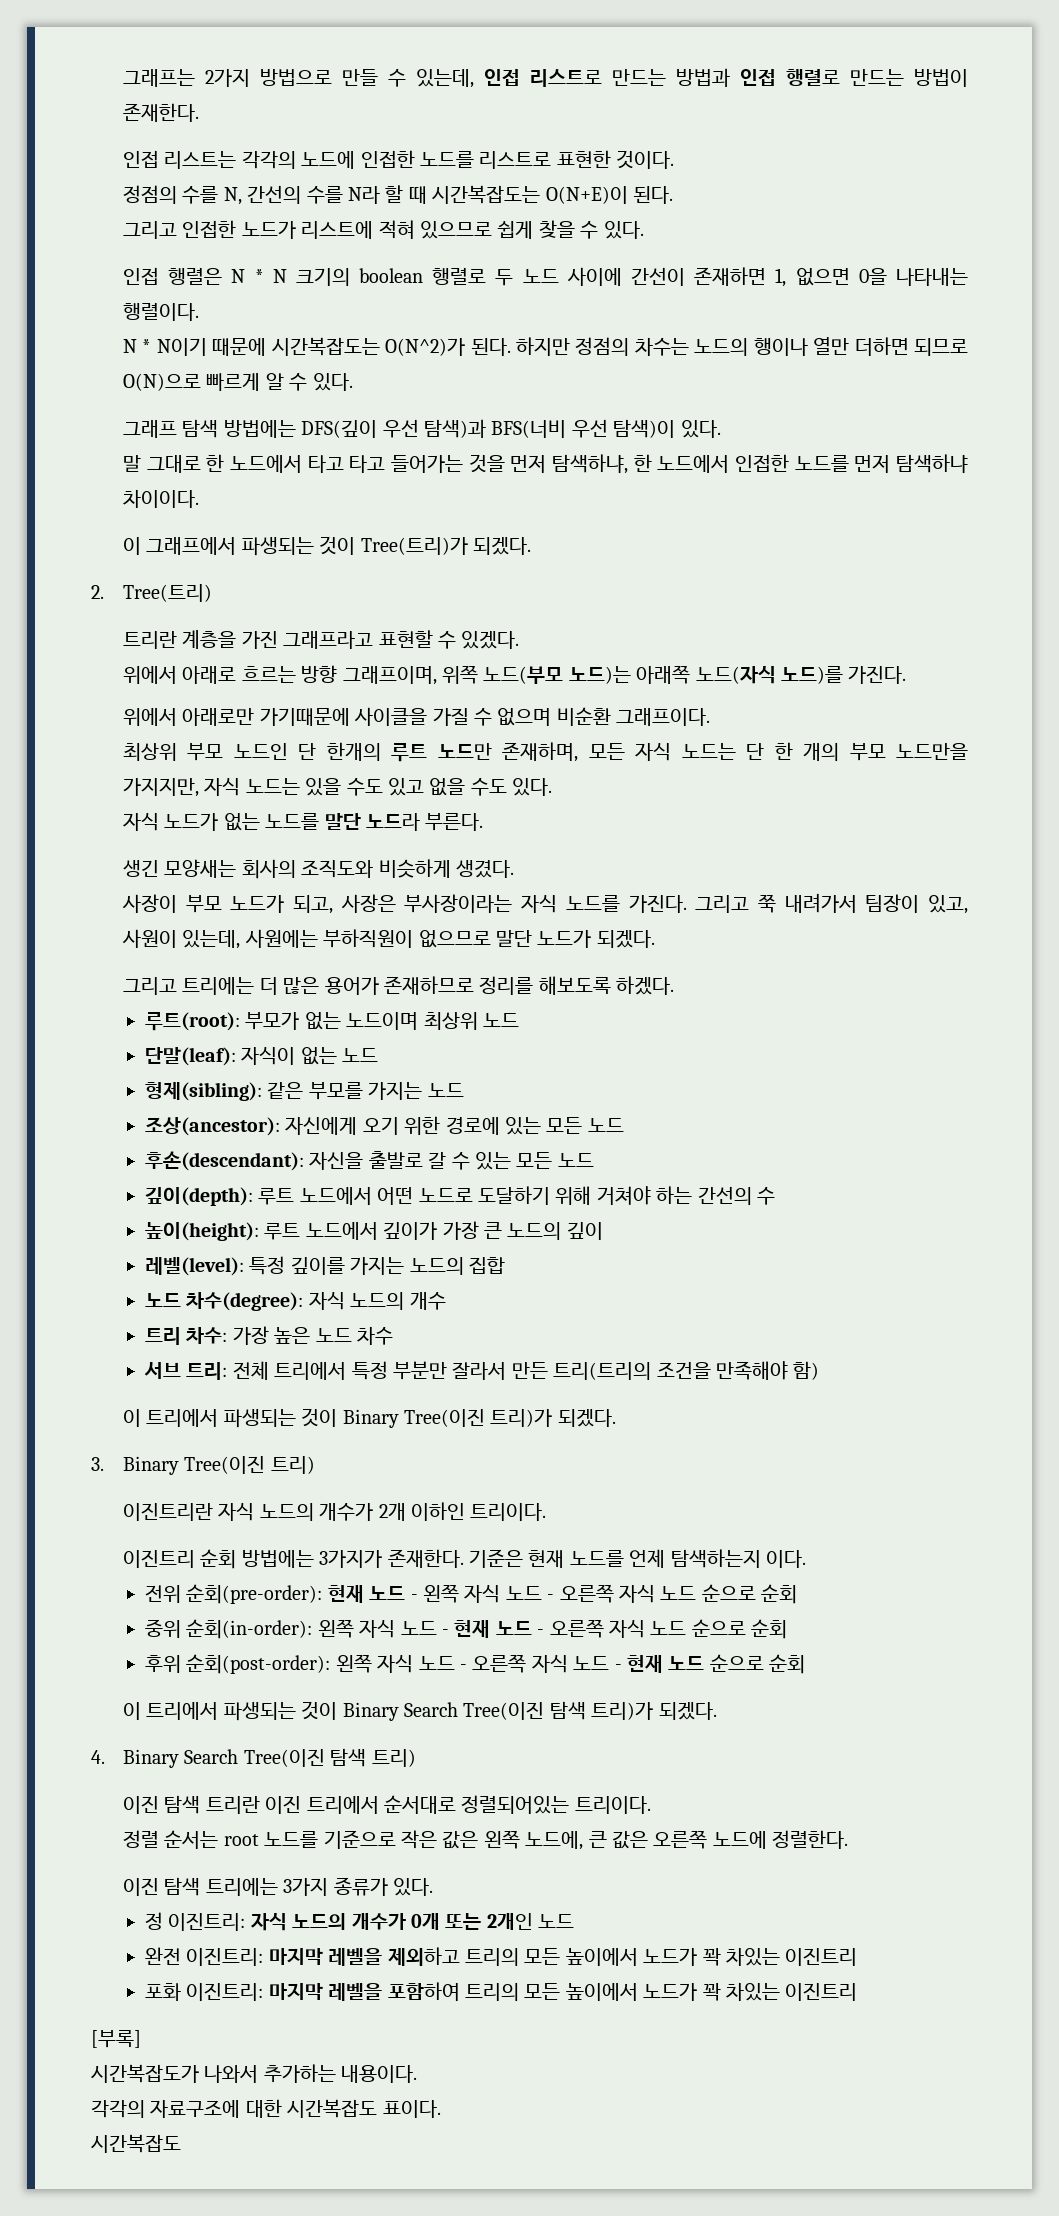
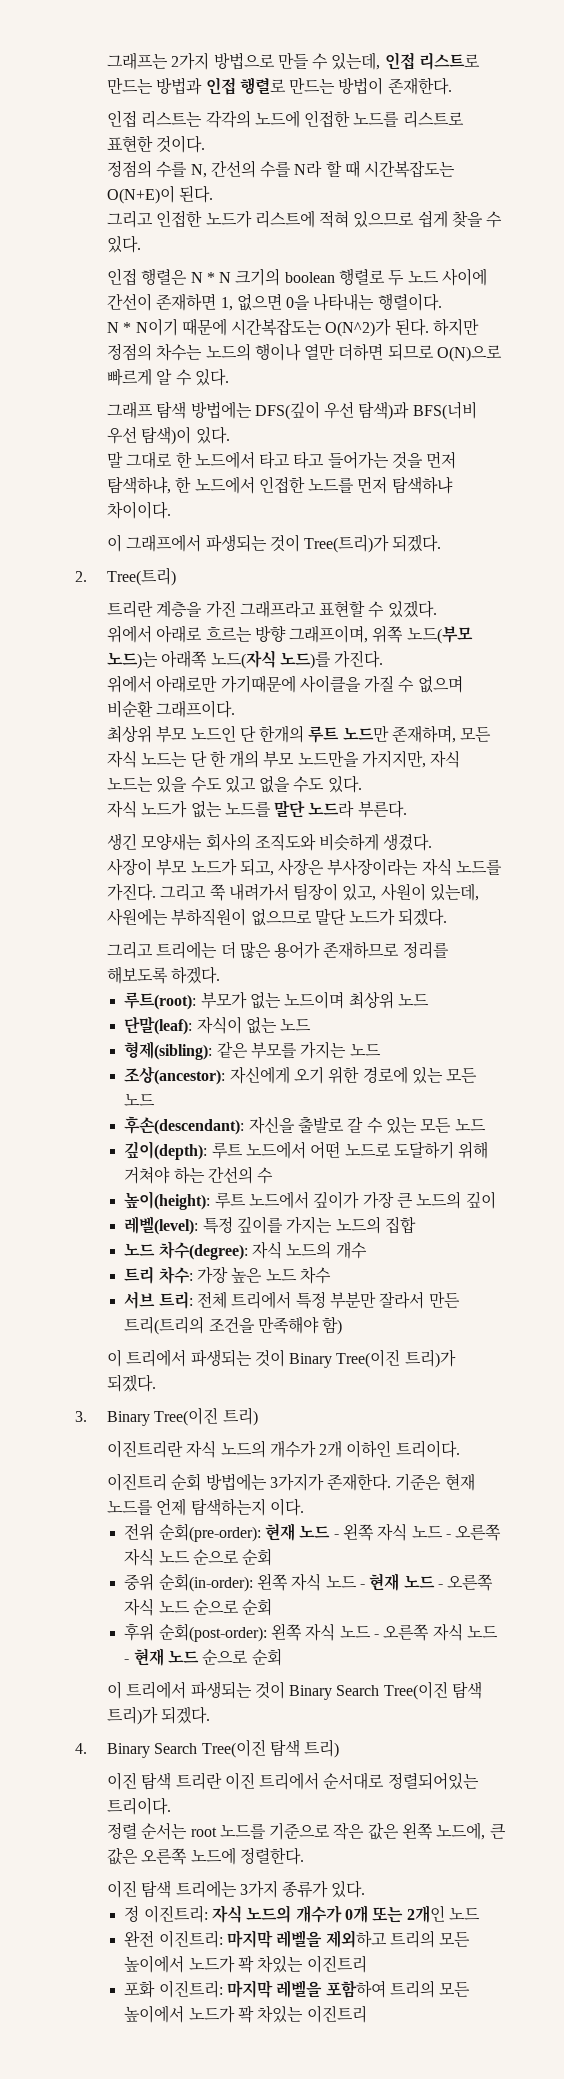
- [부록]
- 시간복잡도가 나와서 추가하는 내용이다.
- 각각의 자료구조에 대한 시간복잡도 표이다.
- 시간복잡도

